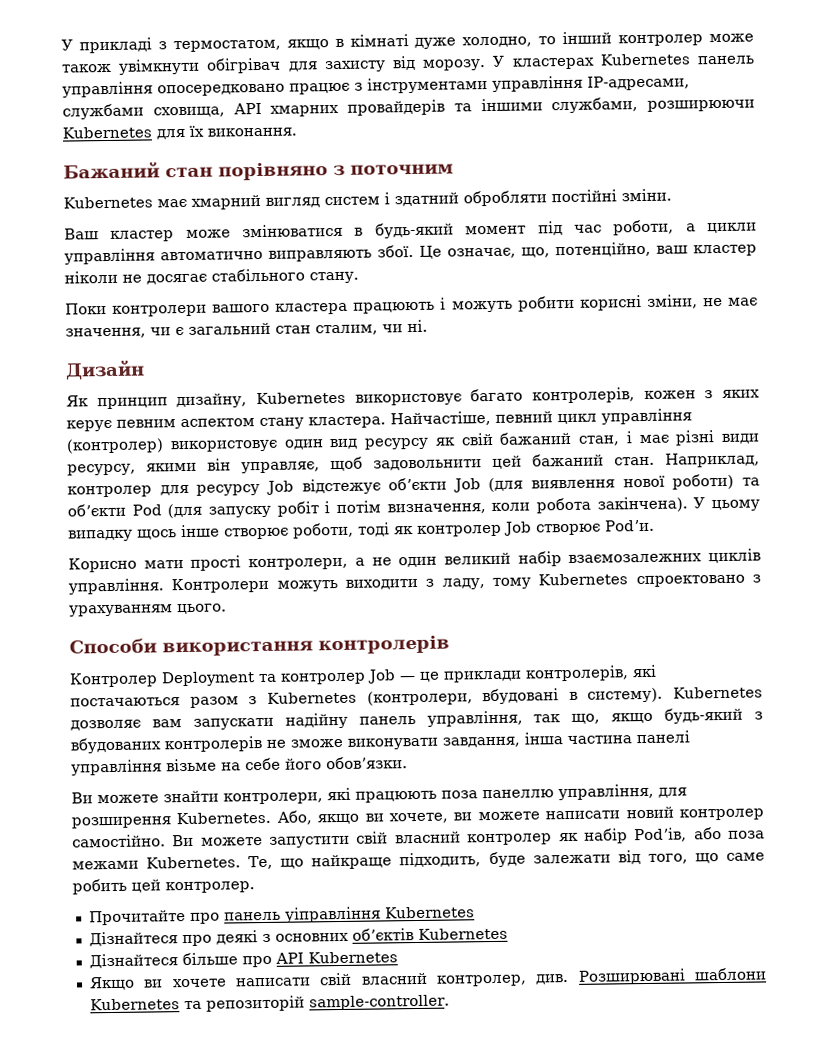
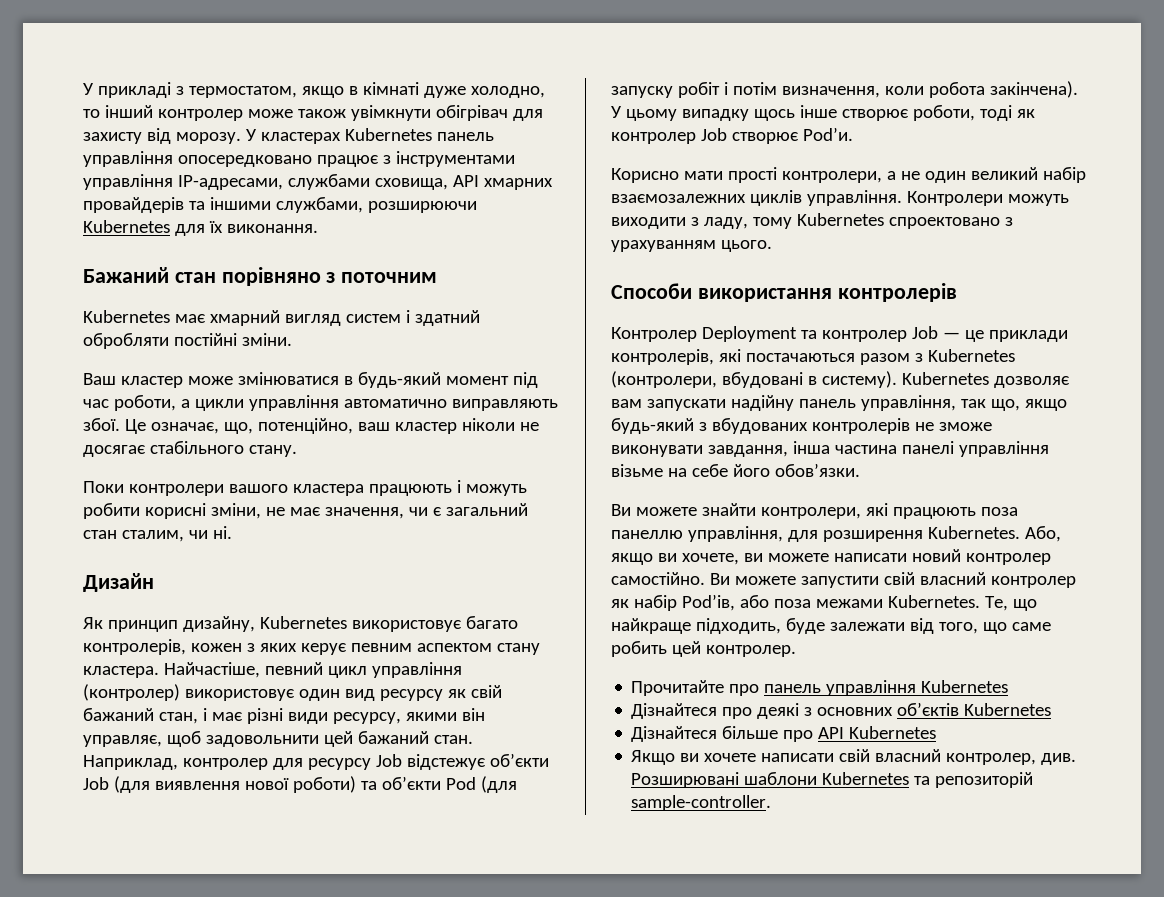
- Прочитайте про панель уіправління Kubernetes
+ Прочитайте про панель управління Kubernetes

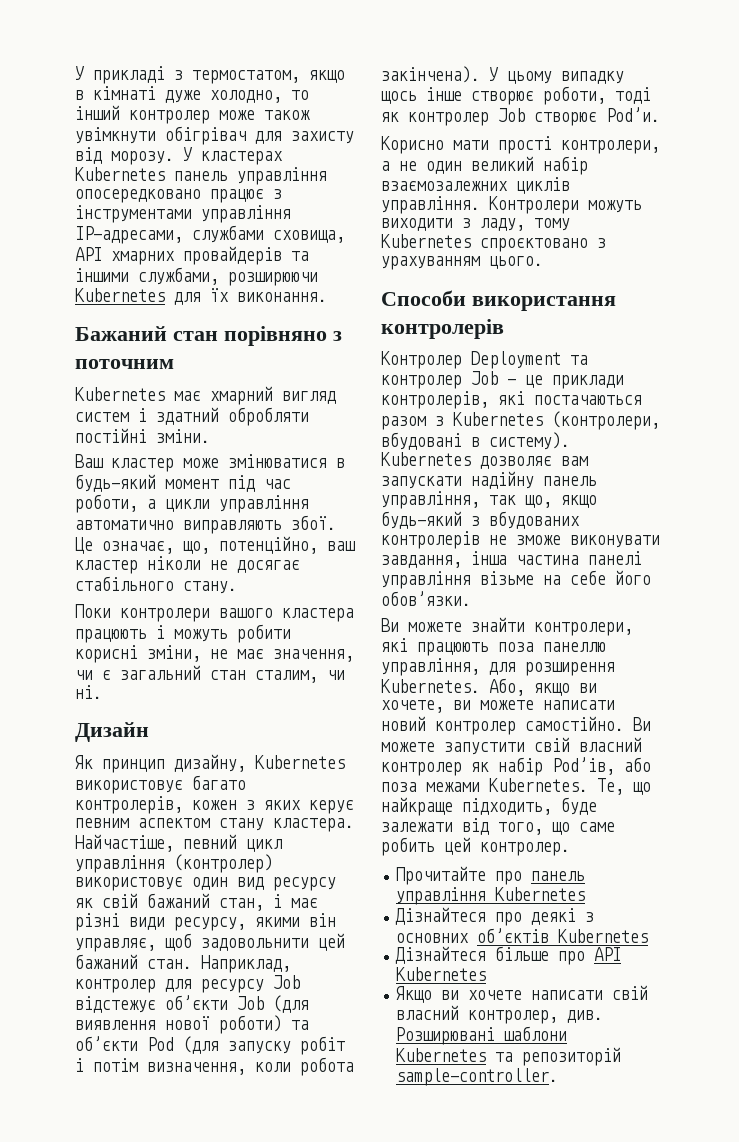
- Контролери можуть виходити з ладу, тому Kubernetes спроектовано з урахуванням цього.
+ Контролери можуть виходити з ладу, тому Kubernetes спроєктовано з урахуванням цього.

